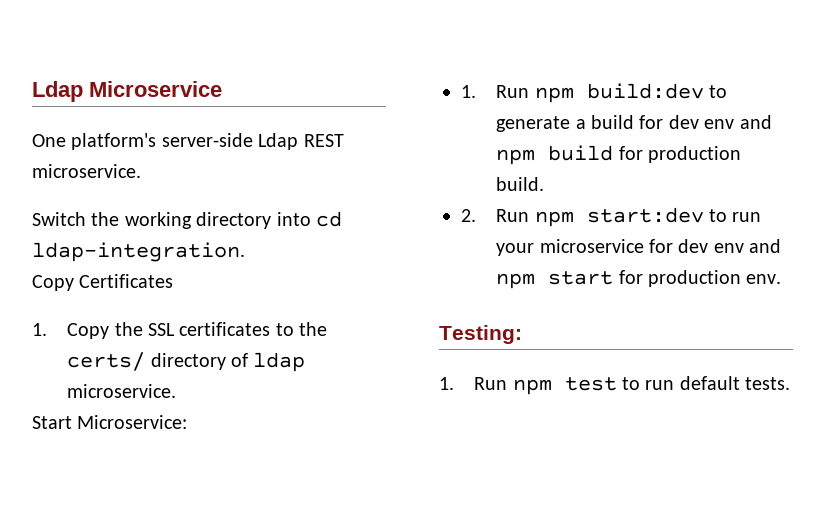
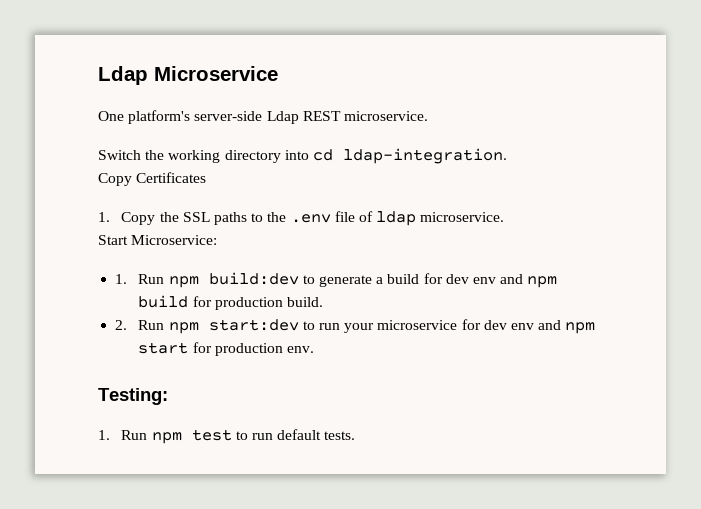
- 1. Copy the SSL certificates to the certs/ directory of ldap microservice.
+ 1. Copy the SSL paths to the .env file of ldap microservice.

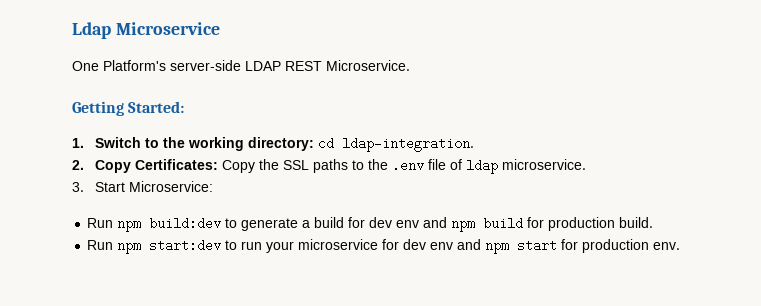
- One platform's server-side Ldap REST microservice.
- Switch the working directory into cd ldap-integration.
+ One Platform's server-side LDAP REST Microservice.
+ Getting Started:
+ 1. Switch to the working directory: cd ldap-integration.
- Copy Certificates
- 1. Copy the SSL paths to the .env file of ldap microservice.
+ 2. Copy Certificates: Copy the SSL paths to the .env file of ldap microservice.
- Start Microservice:
+ 3. Start Microservice:
- 1. Run npm build:dev to generate a build for dev env and npm build for production build.
+ Run npm build:dev to generate a build for dev env and npm build for production build.
- 2. Run npm start:dev to run your microservice for dev env and npm start for production env.
+ Run npm start:dev to run your microservice for dev env and npm start for production env.
- Testing:
- 1. Run npm test to run default tests.

